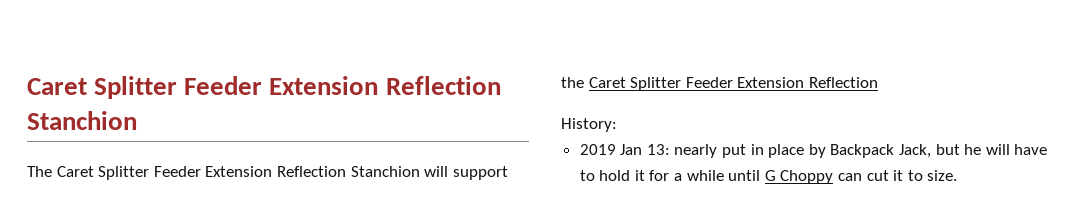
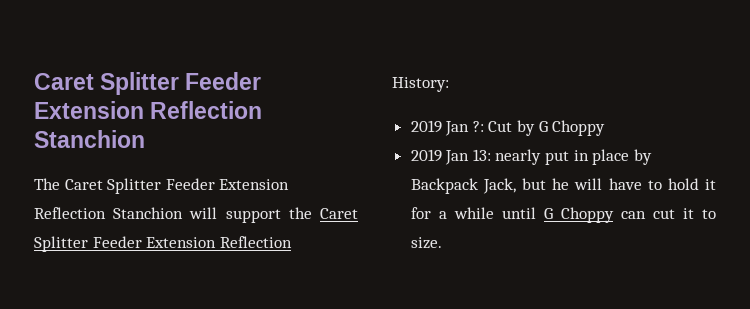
+ 2019 Jan ?: Cut by G Choppy

